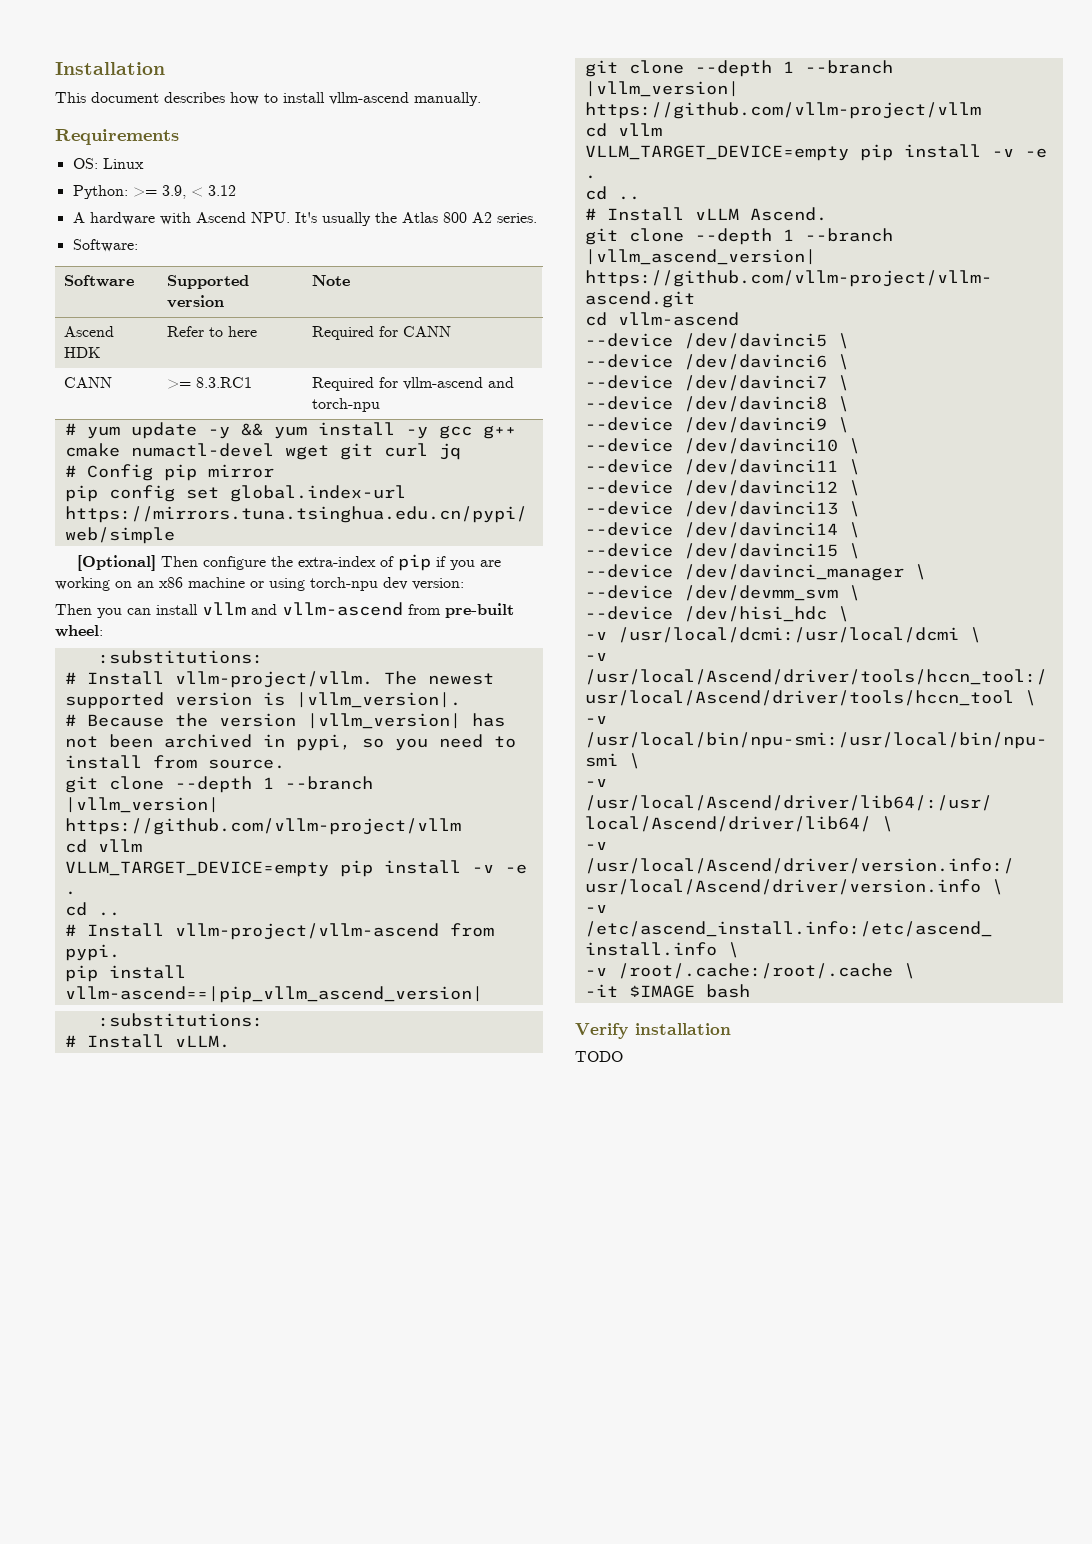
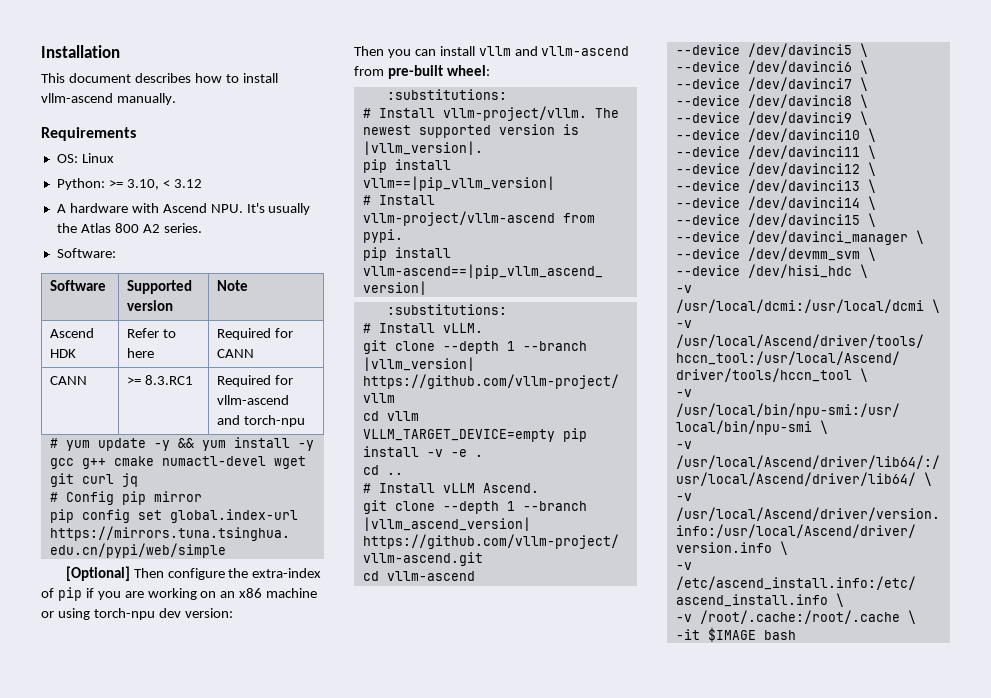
- Python: >= 3.9, < 3.12
+ Python: >= 3.10, < 3.12
- # Because the version |vllm_version| has not been archived in pypi, so you need to install from source.
- git clone --depth 1 --branch |vllm_version| https://github.com/vllm-project/vllm
- cd vllm
- VLLM_TARGET_DEVICE=empty pip install -v -e .
- cd ..
+ pip install vllm==|pip_vllm_version|
- Verify installation
- TODO

